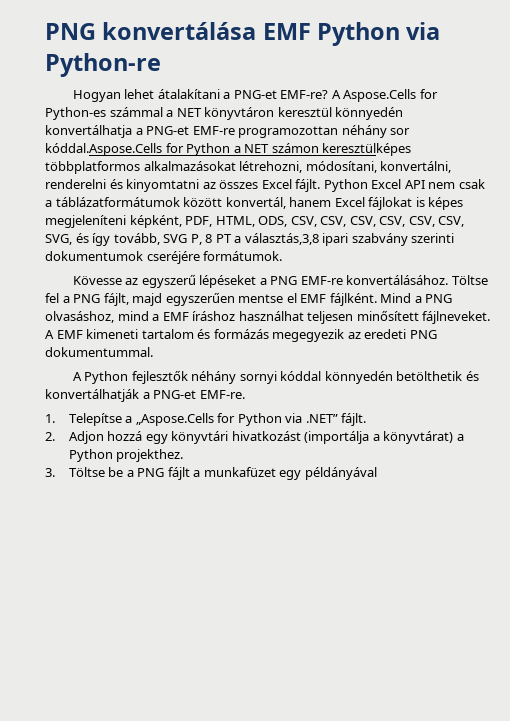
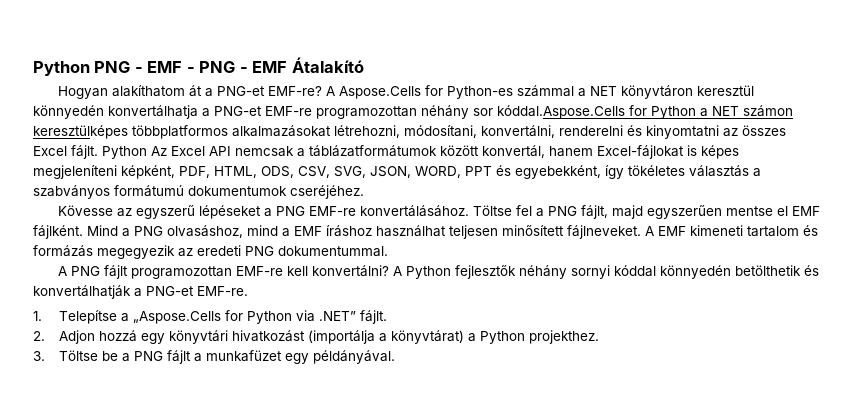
- PNG konvertálása EMF Python via Python-re
+ Python PNG - EMF - PNG - EMF Átalakító
- Hogyan lehet átalakítani a PNG-et EMF-re?
+ Hogyan alakíthatom át a PNG-et EMF-re?
- Python Excel API nem csak a táblázatformátumok között konvertál, hanem Excel fájlokat is képes megjeleníteni képként, PDF, HTML, ODS, CSV, CSV, CSV, CSV, CSV, CSV, SVG, és így tovább, SVG P, 8 PT a választás,3,8 ipari szabvány szerinti dokumentumok cseréjére formátumok.
+ Python Az Excel API nemcsak a táblázatformátumok között konvertál, hanem Excel-fájlokat is képes megjeleníteni képként, PDF, HTML, ODS, CSV, SVG, JSON, WORD, PPT és egyebekként, így tökéletes választás a szabványos formátumú dokumentumok cseréjéhez.
- A Python fejlesztők néhány sornyi kóddal könnyedén betölthetik és konvertálhatják a PNG-et EMF-re.
+ A PNG fájlt programozottan EMF-re kell konvertálni? A Python fejlesztők néhány sornyi kóddal könnyedén betölthetik és konvertálhatják a PNG-et EMF-re.
- 3. Töltse be a PNG fájlt a munkafüzet egy példányával
+ 3. Töltse be a PNG fájlt a munkafüzet egy példányával.

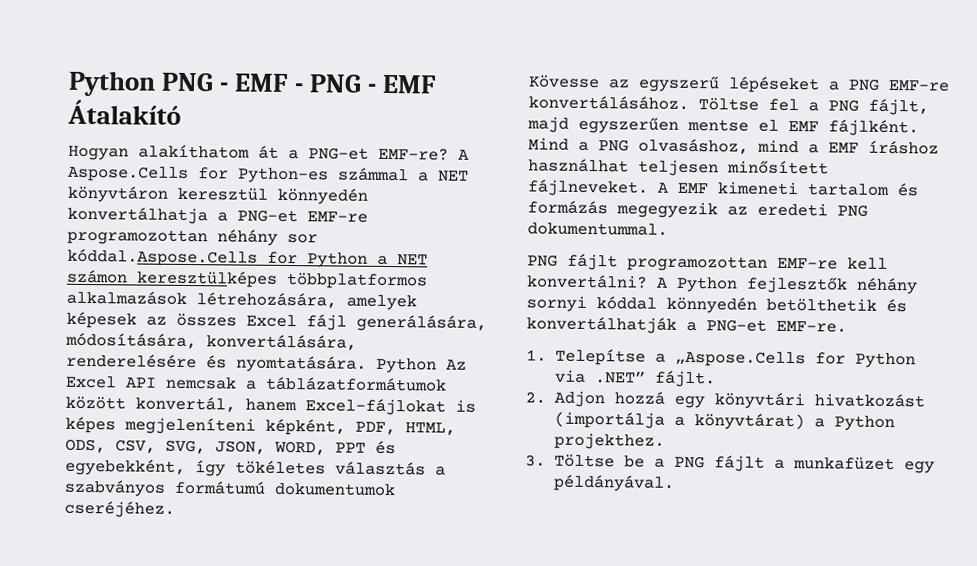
- A Aspose.Cells for Python-es számmal a NET könyvtáron keresztül könnyedén konvertálhatja a PNG-et EMF-re programozottan néhány sor kóddal.Aspose.Cells for Python a NET számon keresztülképes többplatformos alkalmazásokat létrehozni, módosítani, konvertálni, renderelni és kinyomtatni az összes Excel fájlt.
+ A Aspose.Cells for Python-es számmal a NET könyvtáron keresztül könnyedén konvertálhatja a PNG-et EMF-re programozottan néhány sor kóddal.Aspose.Cells for Python a NET számon keresztülképes többplatformos alkalmazások létrehozására, amelyek képesek az összes Excel fájl generálására, módosítására, konvertálására, renderelésére és nyomtatására.
- A PNG fájlt programozottan EMF-re kell konvertálni?
+ PNG fájlt programozottan EMF-re kell konvertálni?

